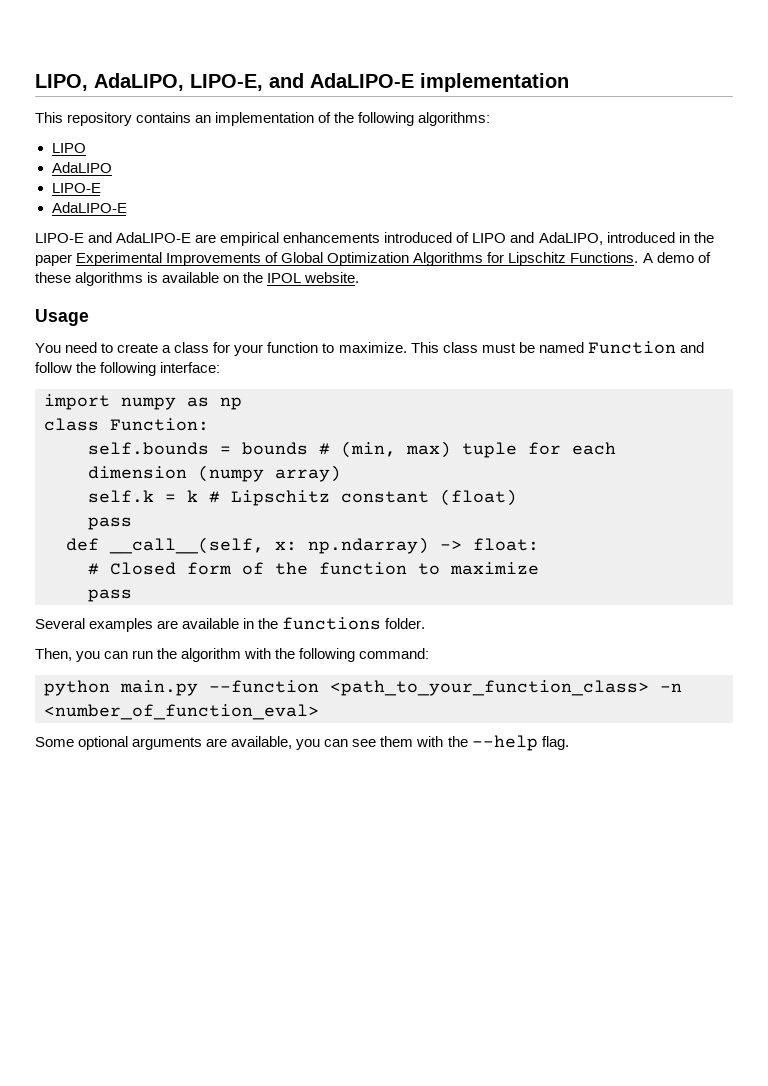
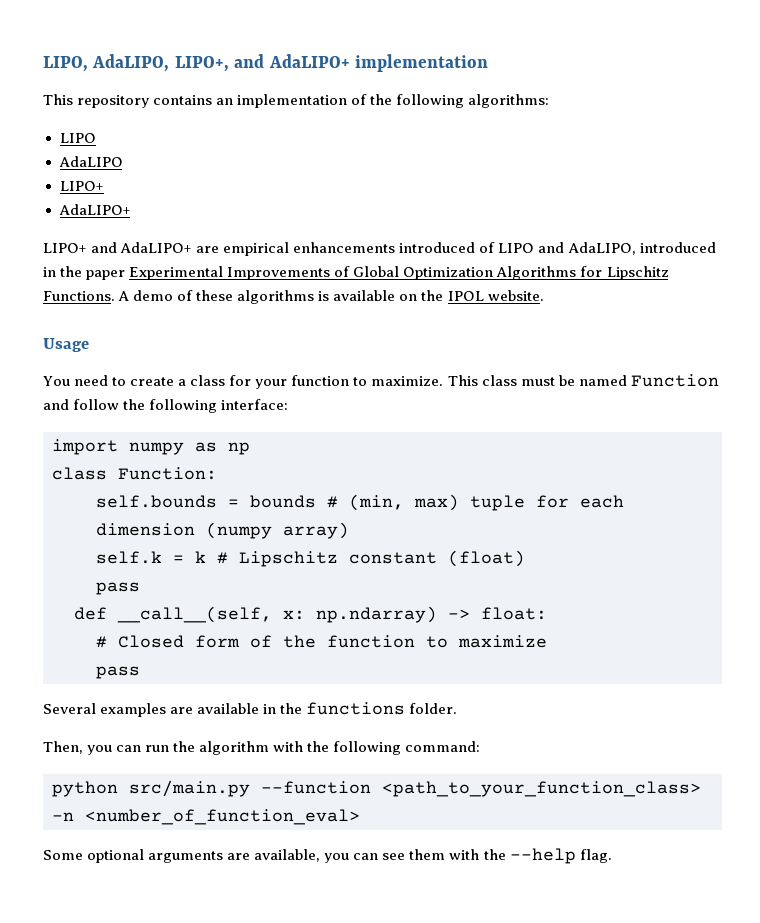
- LIPO, AdaLIPO, LIPO-E, and AdaLIPO-E implementation
+ LIPO, AdaLIPO, LIPO+, and AdaLIPO+ implementation
  AdaLIPO
- LIPO-E
- AdaLIPO-E
- LIPO-E and AdaLIPO-E are empirical enhancements introduced of LIPO and AdaLIPO, introduced in the paper Experimental Improvements of Global Optimization Algorithms for Lipschitz Functions.
+ LIPO+
+ AdaLIPO+
+ LIPO+ and AdaLIPO+ are empirical enhancements introduced of LIPO and AdaLIPO, introduced in the paper Experimental Improvements of Global Optimization Algorithms for Lipschitz Functions.
- python main.py --function <path_to_your_function_class> -n <number_of_function_eval>
+ python src/main.py --function <path_to_your_function_class> -n <number_of_function_eval>

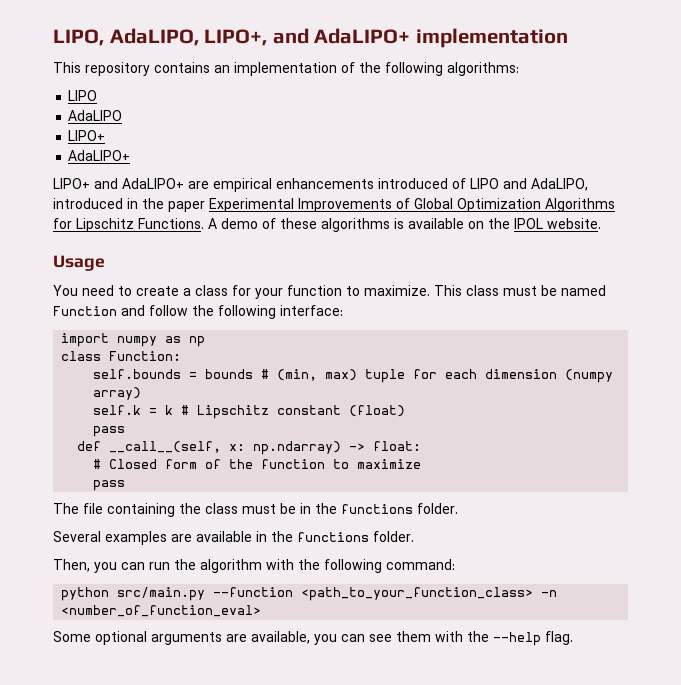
+ The file containing the class must be in the functions folder.

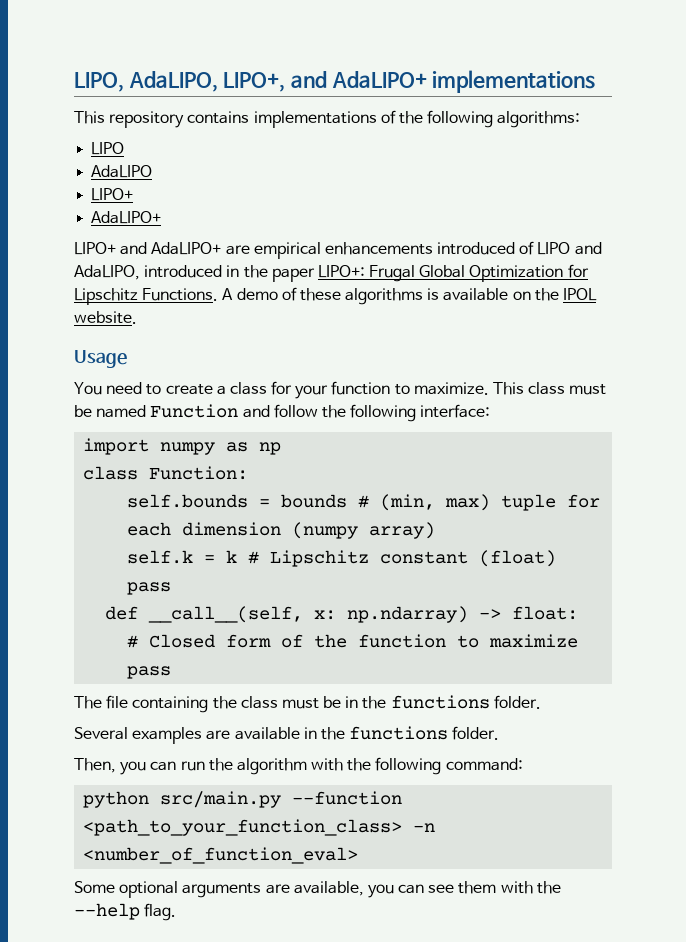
- LIPO, AdaLIPO, LIPO+, and AdaLIPO+ implementation
+ LIPO, AdaLIPO, LIPO+, and AdaLIPO+ implementations
- This repository contains an implementation of the following algorithms:
+ This repository contains implementations of the following algorithms:
- LIPO+ and AdaLIPO+ are empirical enhancements introduced of LIPO and AdaLIPO, introduced in the paper Experimental Improvements of Global Optimization Algorithms for Lipschitz Functions.
+ LIPO+ and AdaLIPO+ are empirical enhancements introduced of LIPO and AdaLIPO, introduced in the paper LIPO+: Frugal Global Optimization for Lipschitz Functions.

